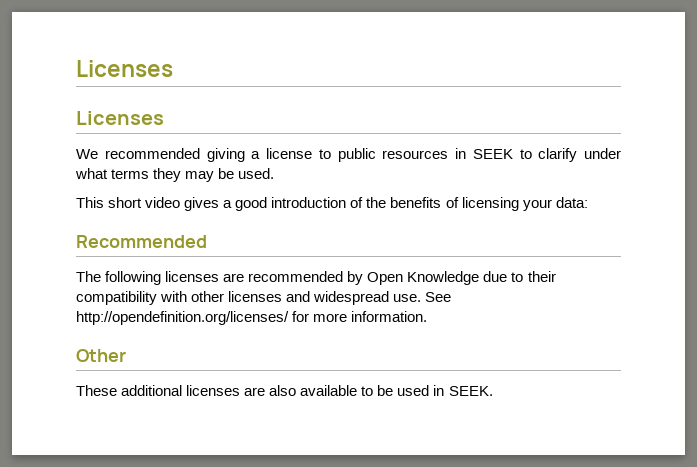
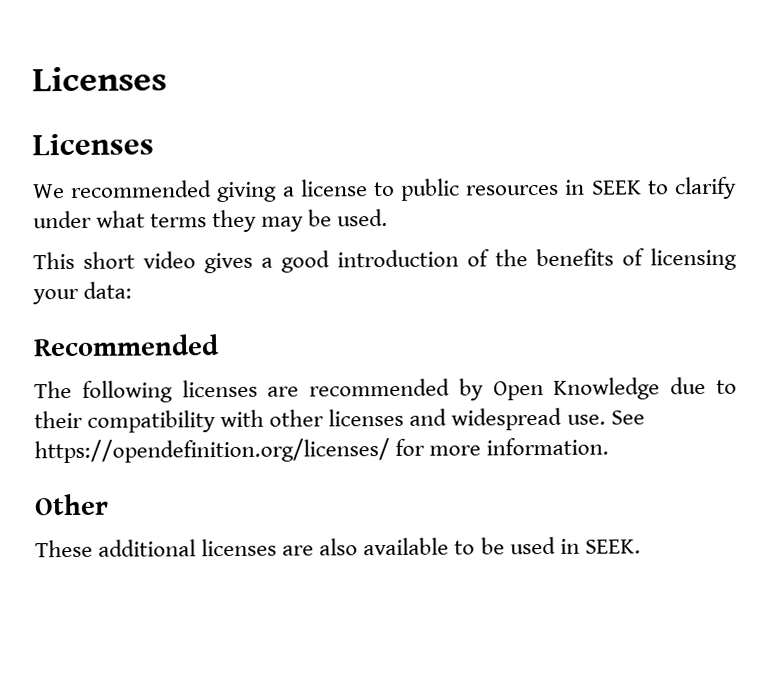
- See http://opendefinition.org/licenses/ for more information.
+ See https://opendefinition.org/licenses/ for more information.

